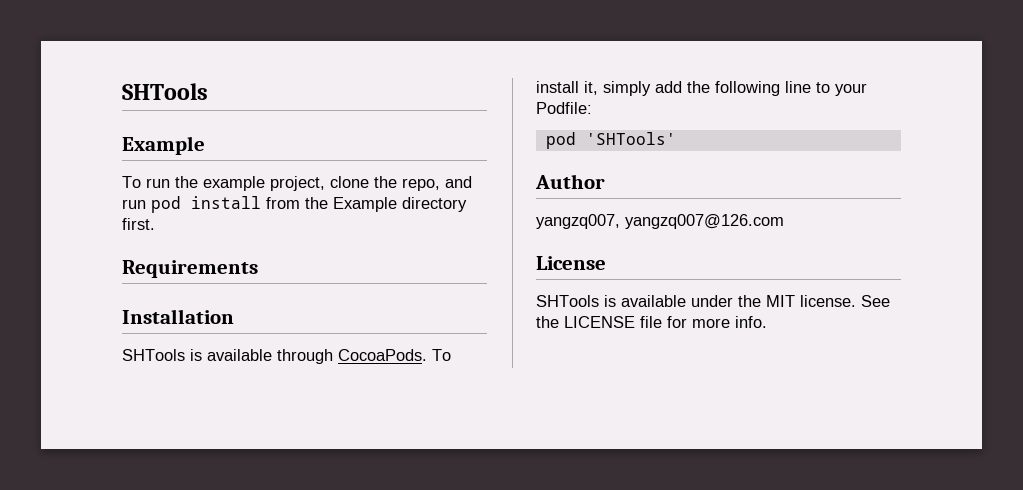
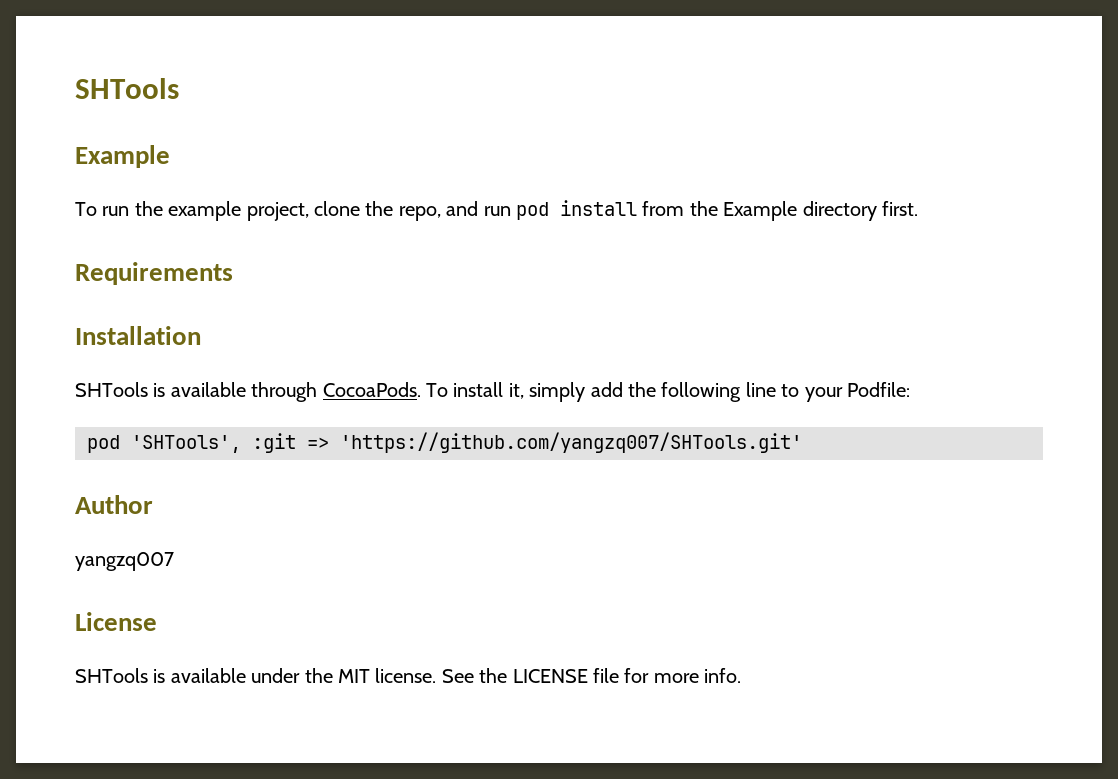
- pod 'SHTools'
+ pod 'SHTools', :git => 'https://github.com/yangzq007/SHTools.git'
- yangzq007, yangzq007@126.com
+ yangzq007

